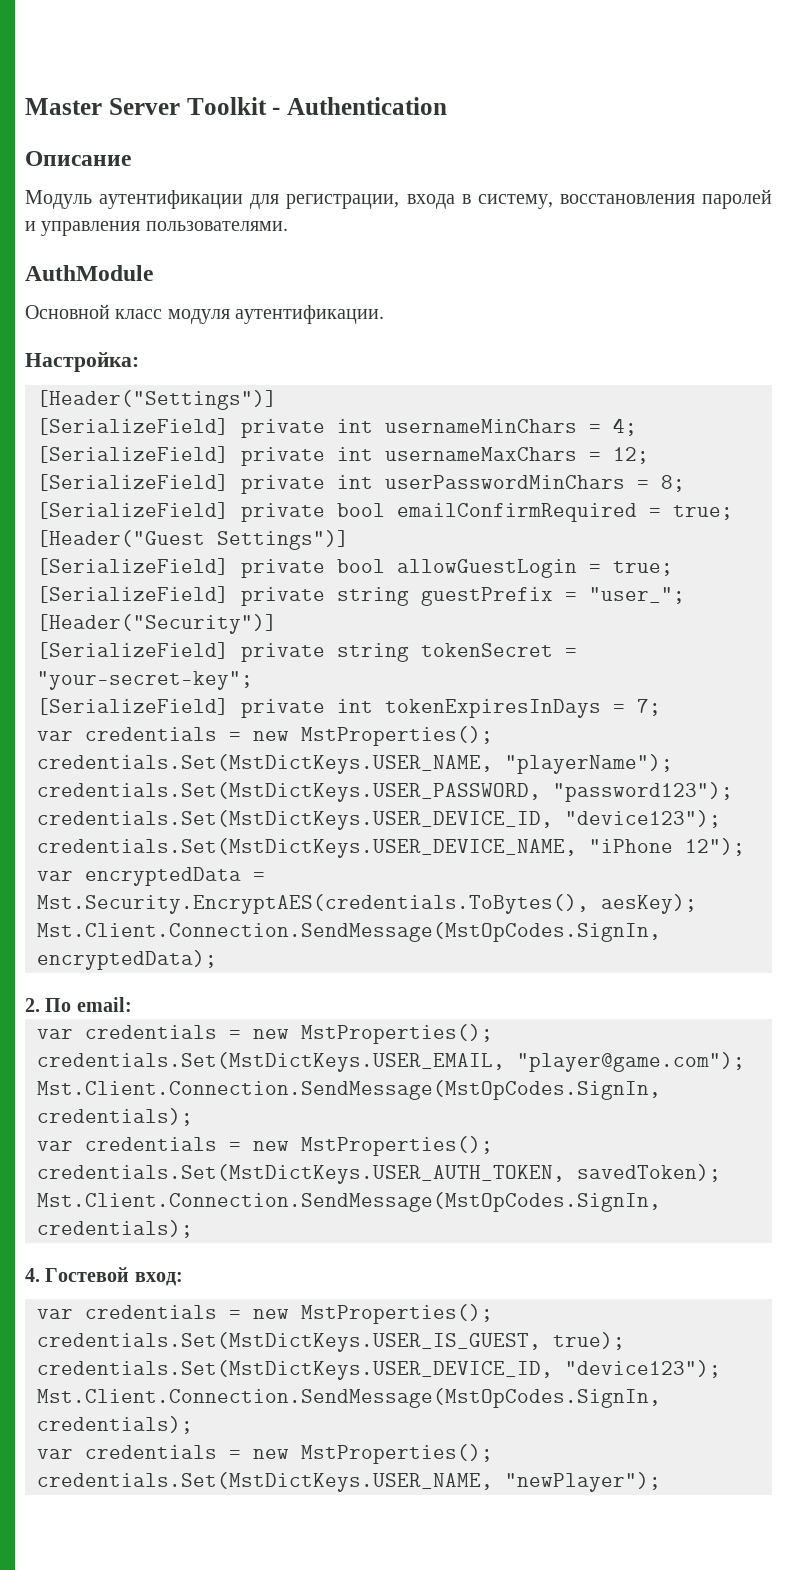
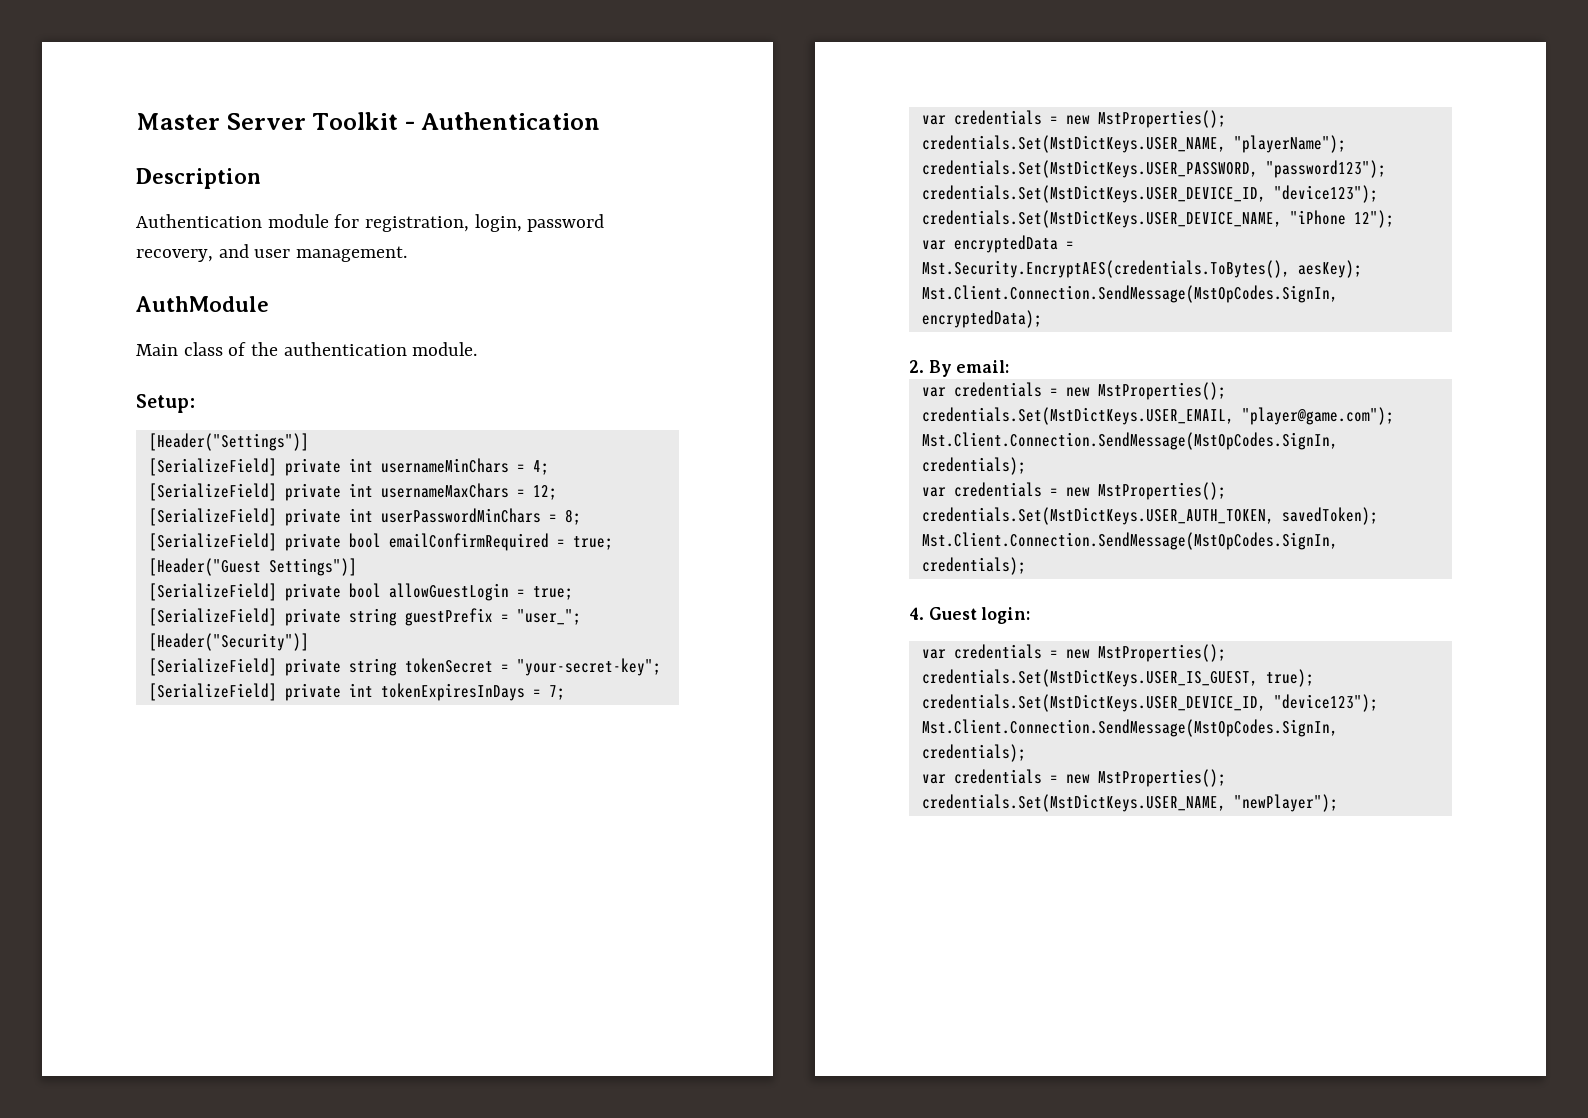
- Описание
- Модуль аутентификации для регистрации, входа в систему, восстановления паролей и управления пользователями.
+ Description
+ Authentication module for registration, login, password recovery, and user management.
  AuthModule
- Основной класс модуля аутентификации.
- Настройка:
+ Main class of the authentication module.
+ Setup:
- 2. По email:
+ 2. By email:
- 4. Гостевой вход:
+ 4. Guest login:

